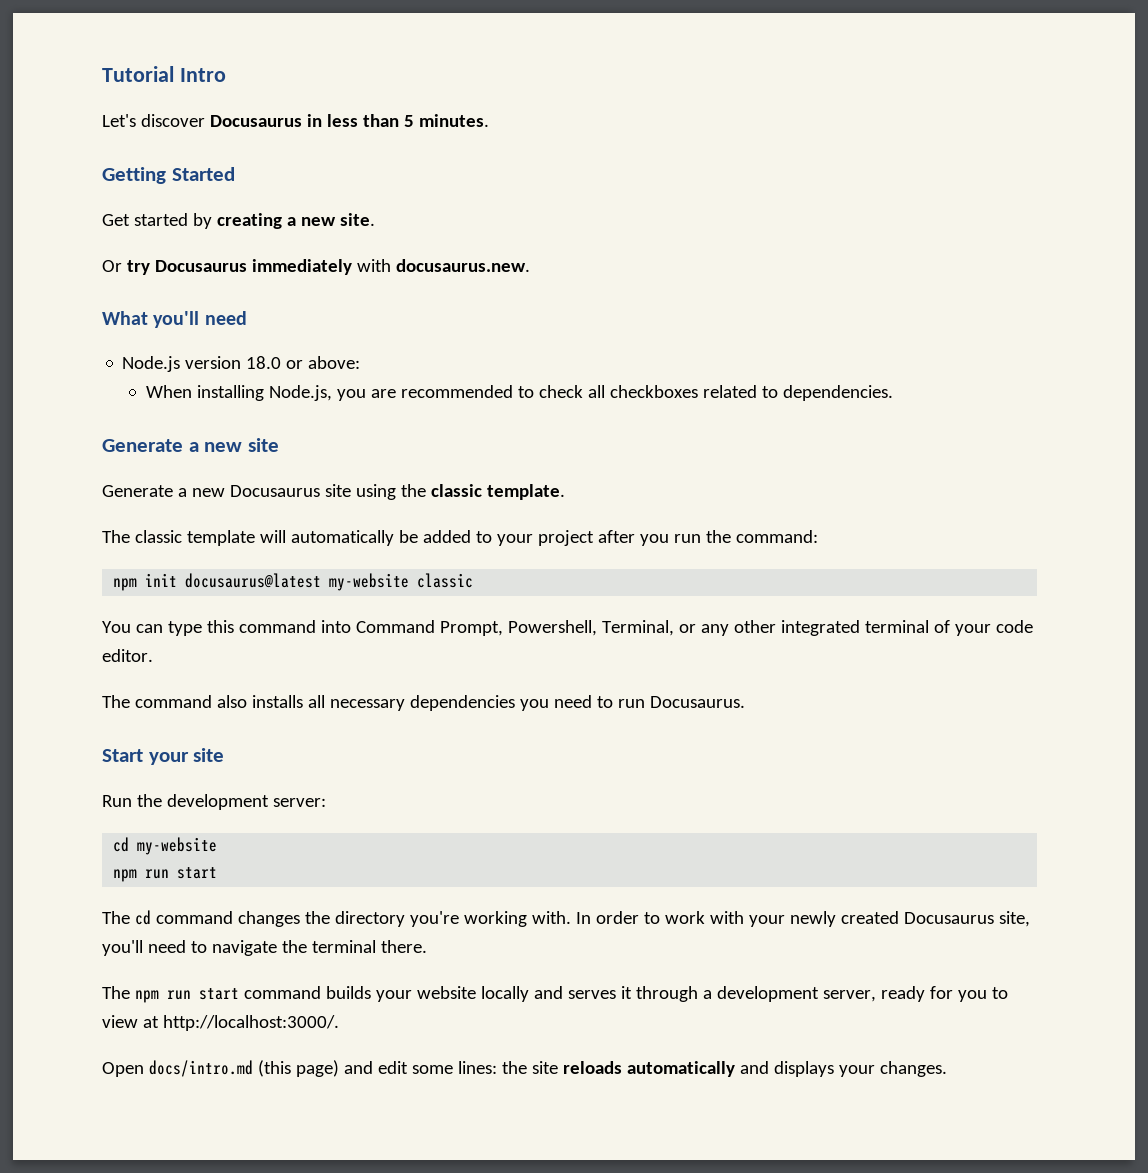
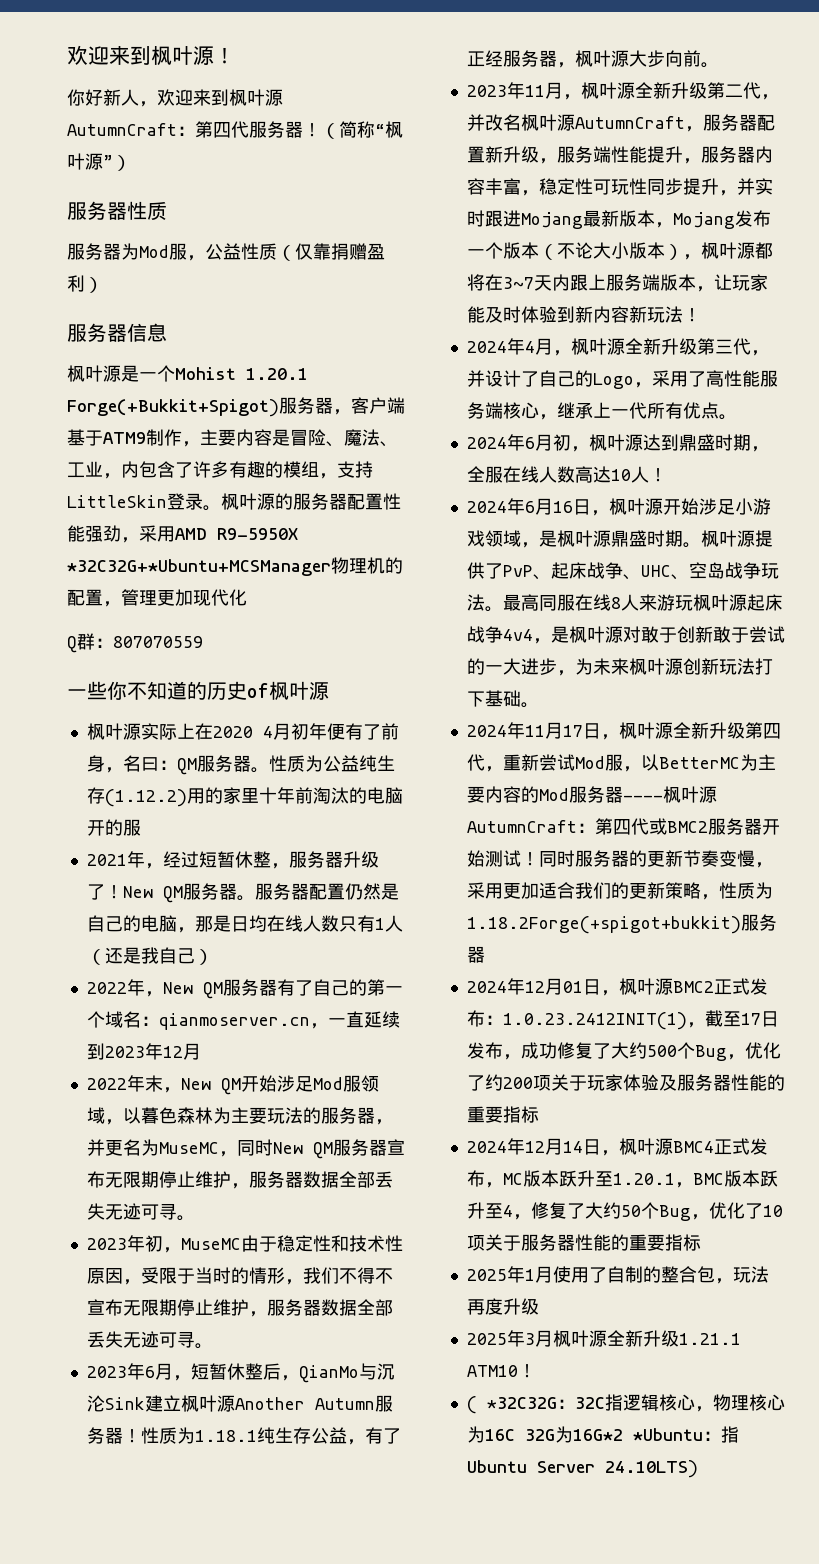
- Tutorial Intro
- Let's discover Docusaurus in less than 5 minutes.
- Getting Started
- Get started by creating a new site.
- Or try Docusaurus immediately with docusaurus.new.
- What you'll need
- Node.js version 18.0 or above:
- When installing Node.js, you are recommended to check all checkboxes related to dependencies.
- Generate a new site
- Generate a new Docusaurus site using the classic template.
- The classic template will automatically be added to your project after you run the command:
- npm init docusaurus@latest my-website classic
- You can type this command into Command Prompt, Powershell, Terminal, or any other integrated terminal of your code editor.
- The command also installs all necessary dependencies you need to run Docusaurus.
- Start your site
- Run the development server:
- cd my-website
- npm run start
- The cd command changes the directory you're working with. In order to work with your newly created Docusaurus site, you'll need to navigate the terminal there.
- The npm run start command builds your website locally and serves it through a development server, ready for you to view at http://localhost:3000/.
- Open docs/intro.md (this page) and edit some lines: the site reloads automatically and displays your changes.
+ 欢迎来到枫叶源！
+ 你好新人，欢迎来到枫叶源AutumnCraft：第四代服务器！（简称“枫叶源”）
+ 服务器性质
+ 服务器为Mod服，公益性质（仅靠捐赠盈利）
+ 服务器信息
+ 枫叶源是一个Mohist 1.20.1 Forge(+Bukkit+Spigot)服务器，客户端基于ATM9制作，主要内容是冒险、魔法、工业，内包含了许多有趣的模组，支持LittleSkin登录。枫叶源的服务器配置性能强劲，采用AMD R9-5950X *32C32G+*Ubuntu+MCSManager物理机的配置，管理更加现代化
+ Q群：807070559
+ 一些你不知道的历史of枫叶源
+ 枫叶源实际上在2020 4月初年便有了前身，名曰：QM服务器。性质为公益纯生存(1.12.2)用的家里十年前淘汰的电脑开的服
+ 2021年，经过短暂休整，服务器升级了！New QM服务器。服务器配置仍然是自己的电脑，那是日均在线人数只有1人（还是我自己）
+ 2022年，New QM服务器有了自己的第一个域名：qianmoserver.cn，一直延续到2023年12月
+ 2022年末，New QM开始涉足Mod服领域，以暮色森林为主要玩法的服务器，并更名为MuseMC，同时New QM服务器宣布无限期停止维护，服务器数据全部丢失无迹可寻。
+ 2023年初，MuseMC由于稳定性和技术性原因，受限于当时的情形，我们不得不宣布无限期停止维护，服务器数据全部丢失无迹可寻。
+ 2023年6月，短暂休整后，QianMo与沉沦Sink建立枫叶源Another Autumn服务器！性质为1.18.1纯生存公益，有了正经服务器，枫叶源大步向前。
+ 2023年11月，枫叶源全新升级第二代，并改名枫叶源AutumnCraft，服务器配置新升级，服务端性能提升，服务器内容丰富，稳定性可玩性同步提升，并实时跟进Mojang最新版本，Mojang发布一个版本（不论大小版本），枫叶源都将在3~7天内跟上服务端版本，让玩家能及时体验到新内容新玩法！
+ 2024年4月，枫叶源全新升级第三代，并设计了自己的Logo，采用了高性能服务端核心，继承上一代所有优点。
+ 2024年6月初，枫叶源达到鼎盛时期，全服在线人数高达10人！
+ 2024年6月16日，枫叶源开始涉足小游戏领域，是枫叶源鼎盛时期。枫叶源提供了PvP、起床战争、UHC、空岛战争玩法。最高同服在线8人来游玩枫叶源起床战争4v4，是枫叶源对敢于创新敢于尝试的一大进步，为未来枫叶源创新玩法打下基础。
+ 2024年11月17日，枫叶源全新升级第四代，重新尝试Mod服，以BetterMC为主要内容的Mod服务器----枫叶源AutumnCraft：第四代或BMC2服务器开始测试！同时服务器的更新节奏变慢，采用更加适合我们的更新策略，性质为1.18.2Forge(+spigot+bukkit)服务器
+ 2024年12月01日，枫叶源BMC2正式发布：1.0.23.2412INIT(1)，截至17日发布，成功修复了大约500个Bug，优化了约200项关于玩家体验及服务器性能的重要指标
+ 2024年12月14日，枫叶源BMC4正式发布，MC版本跃升至1.20.1，BMC版本跃升至4，修复了大约50个Bug，优化了10项关于服务器性能的重要指标
+ 2025年1月使用了自制的整合包，玩法再度升级
+ 2025年3月枫叶源全新升级1.21.1 ATM10！
+ ( *32C32G：32C指逻辑核心，物理核心为16C 32G为16G*2 *Ubuntu：指Ubuntu Server 24.10LTS)

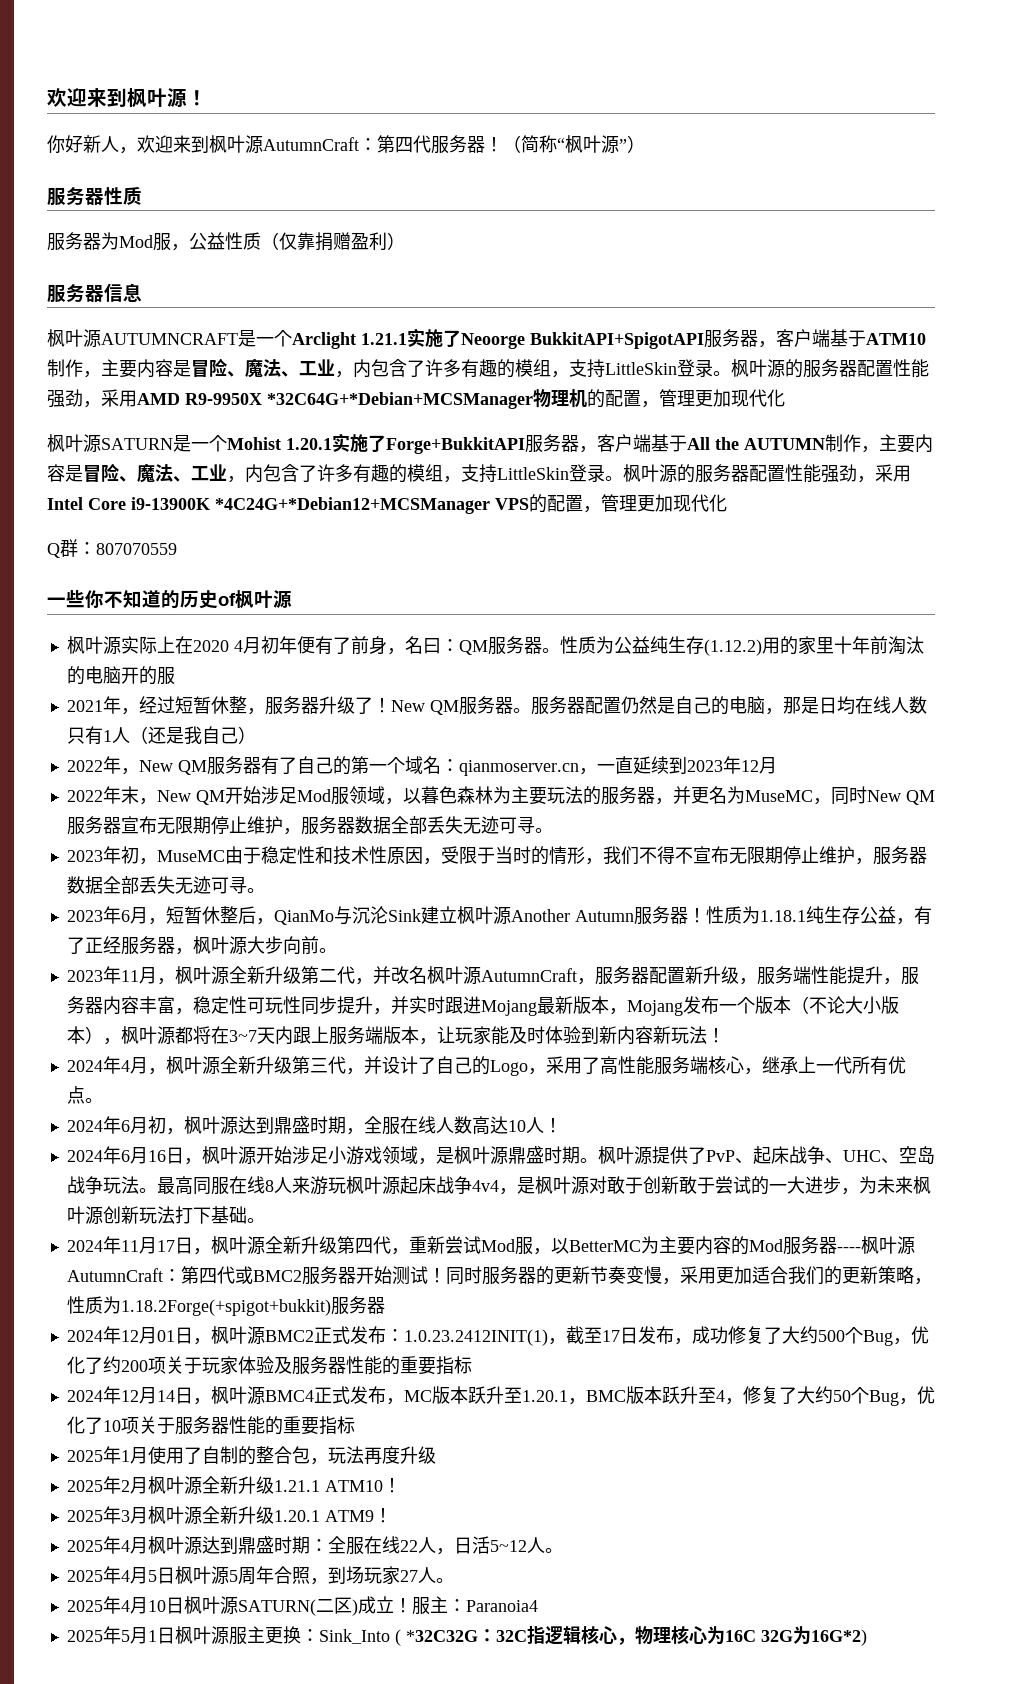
- 枫叶源是一个Mohist 1.20.1 Forge(+Bukkit+Spigot)服务器，客户端基于ATM9制作，主要内容是冒险、魔法、工业，内包含了许多有趣的模组，支持LittleSkin登录。
+ 枫叶源AUTUMNCRAFT是一个Arclight 1.21.1实施了Neoorge BukkitAPI+SpigotAPI服务器，客户端基于ATM10制作，主要内容是冒险、魔法、工业，内包含了许多有趣的模组，支持LittleSkin登录。
- 枫叶源的服务器配置性能强劲，采用AMD R9-5950X *32C32G+*Ubuntu+MCSManager物理机的配置，管理更加现代化
+ 枫叶源的服务器配置性能强劲，采用AMD R9-9950X *32C64G+*Debian+MCSManager物理机的配置，管理更加现代化
+ 枫叶源SATURN是一个Mohist 1.20.1实施了Forge+BukkitAPI服务器，客户端基于All the AUTUMN制作，主要内容是冒险、魔法、工业，内包含了许多有趣的模组，支持LittleSkin登录。枫叶源的服务器配置性能强劲，采用Intel Core i9-13900K *4C24G+*Debian12+MCSManager VPS的配置，管理更加现代化
- 2025年3月枫叶源全新升级1.21.1 ATM10！
+ 2025年2月枫叶源全新升级1.21.1 ATM10！
- ( *32C32G：32C指逻辑核心，物理核心为16C 32G为16G*2 *Ubuntu：指Ubuntu Server 24.10LTS)
+ 2025年3月枫叶源全新升级1.20.1 ATM9！
+ 2025年4月枫叶源达到鼎盛时期：全服在线22人，日活5~12人。
+ 2025年4月5日枫叶源5周年合照，到场玩家27人。
+ 2025年4月10日枫叶源SATURN(二区)成立！服主：Paranoia4
+ 2025年5月1日枫叶源服主更换：Sink_Into ( *32C32G：32C指逻辑核心，物理核心为16C 32G为16G*2)

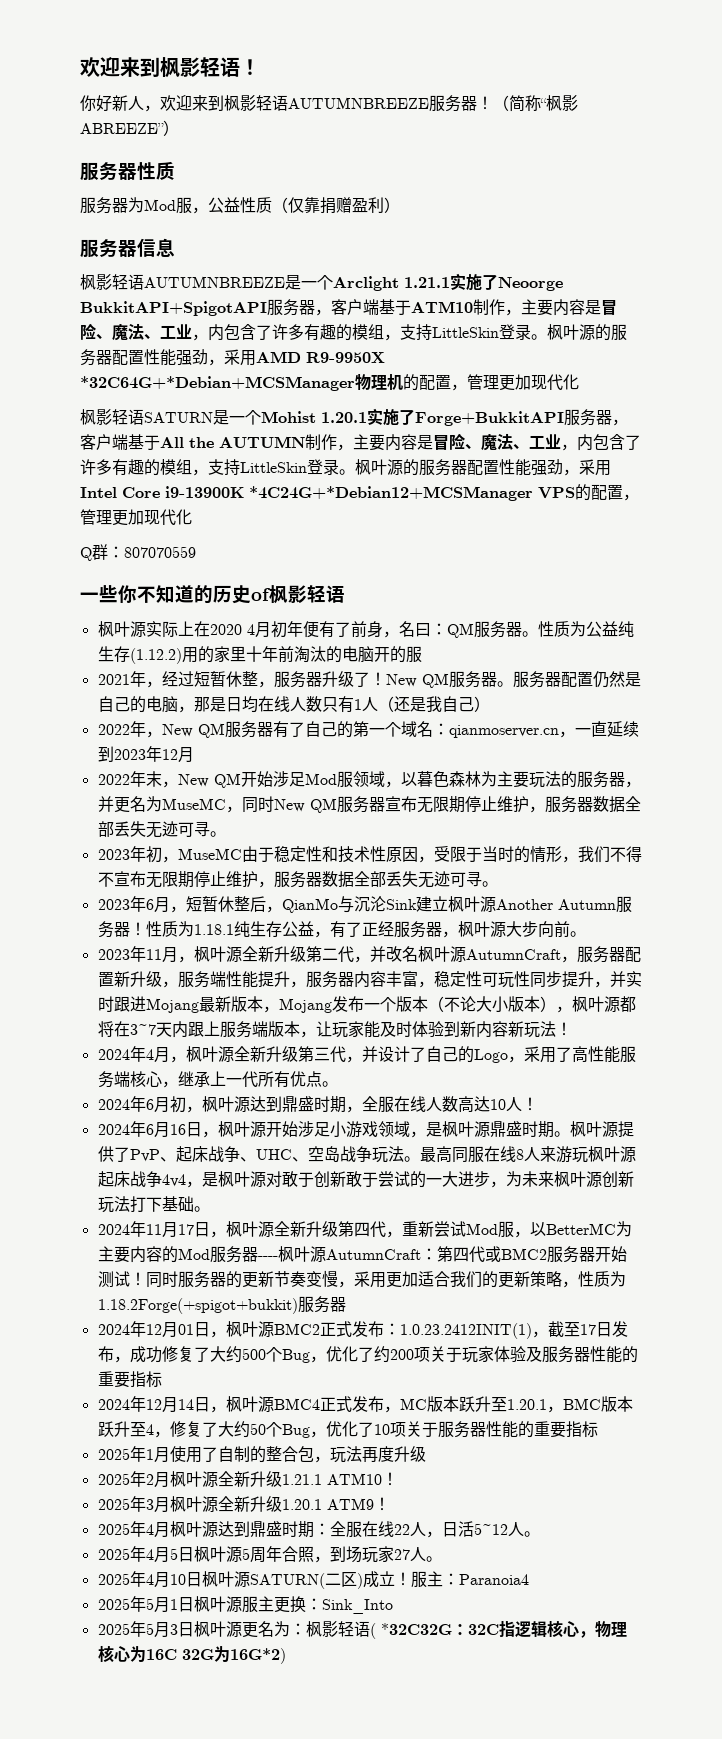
- 欢迎来到枫叶源！
+ 欢迎来到枫影轻语！
- 你好新人，欢迎来到枫叶源AutumnCraft：第四代服务器！
+ 你好新人，欢迎来到枫影轻语AUTUMNBREEZE服务器！
- （简称“枫叶源”）
+ （简称“枫影ABREEZE”）
- 枫叶源AUTUMNCRAFT是一个Arclight 1.21.1实施了Neoorge BukkitAPI+SpigotAPI服务器，客户端基于ATM10制作，主要内容是冒险、魔法、工业，内包含了许多有趣的模组，支持LittleSkin登录。
+ 枫影轻语AUTUMNBREEZE是一个Arclight 1.21.1实施了Neoorge BukkitAPI+SpigotAPI服务器，客户端基于ATM10制作，主要内容是冒险、魔法、工业，内包含了许多有趣的模组，支持LittleSkin登录。
- 枫叶源SATURN是一个Mohist 1.20.1实施了Forge+BukkitAPI服务器，客户端基于All the AUTUMN制作，主要内容是冒险、魔法、工业，内包含了许多有趣的模组，支持LittleSkin登录。
+ 枫影轻语SATURN是一个Mohist 1.20.1实施了Forge+BukkitAPI服务器，客户端基于All the AUTUMN制作，主要内容是冒险、魔法、工业，内包含了许多有趣的模组，支持LittleSkin登录。
- 一些你不知道的历史of枫叶源
+ 一些你不知道的历史of枫影轻语
- 2025年5月1日枫叶源服主更换：Sink_Into ( *32C32G：32C指逻辑核心，物理核心为16C 32G为16G*2)
+ 2025年5月1日枫叶源服主更换：Sink_Into
+ 2025年5月3日枫叶源更名为：枫影轻语( *32C32G：32C指逻辑核心，物理核心为16C 32G为16G*2)

